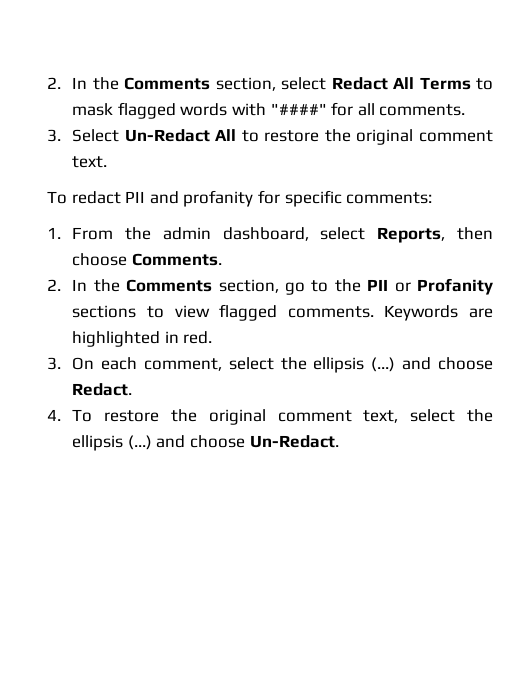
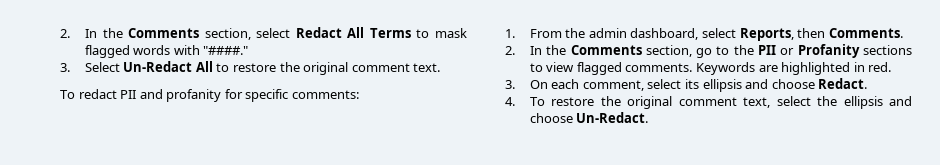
- 2. In the Comments section, select Redact All Terms to mask flagged words with "####" for all comments.
+ 2. In the Comments section, select Redact All Terms to mask flagged words with "####."
- 1. From the admin dashboard, select Reports, then choose Comments.
+ 1. From the admin dashboard, select Reports, then Comments.
- 3. On each comment, select the ellipsis (...) and choose Redact.
+ 3. On each comment, select its ellipsis and choose Redact.
- 4. To restore the original comment text, select the ellipsis (...) and choose Un-Redact.
+ 4. To restore the original comment text, select the ellipsis and choose Un-Redact.

